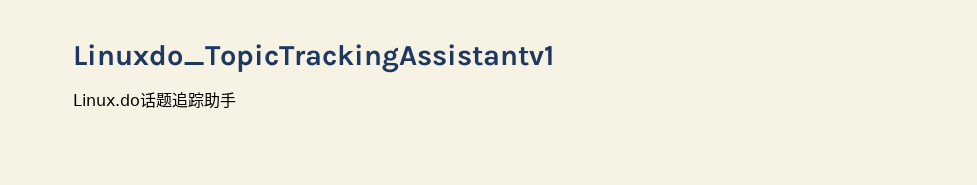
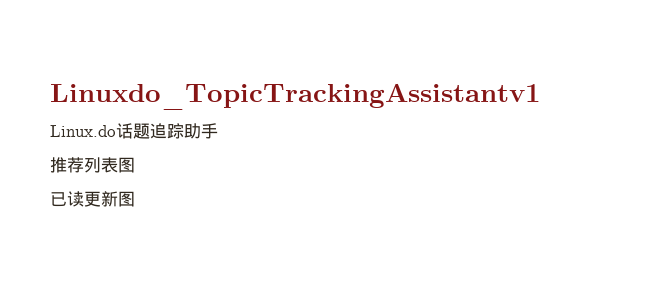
+ 推荐列表图
+ 已读更新图

